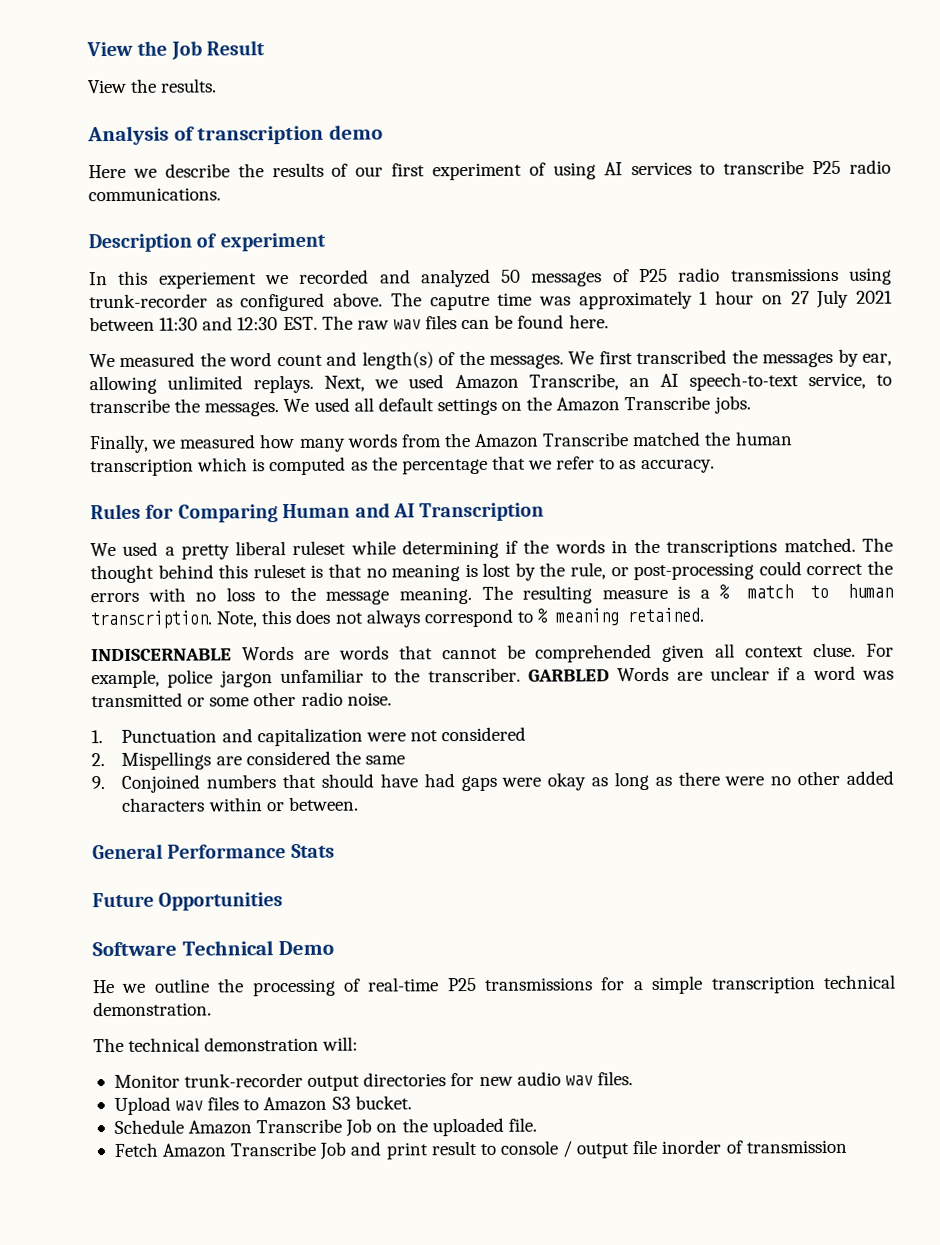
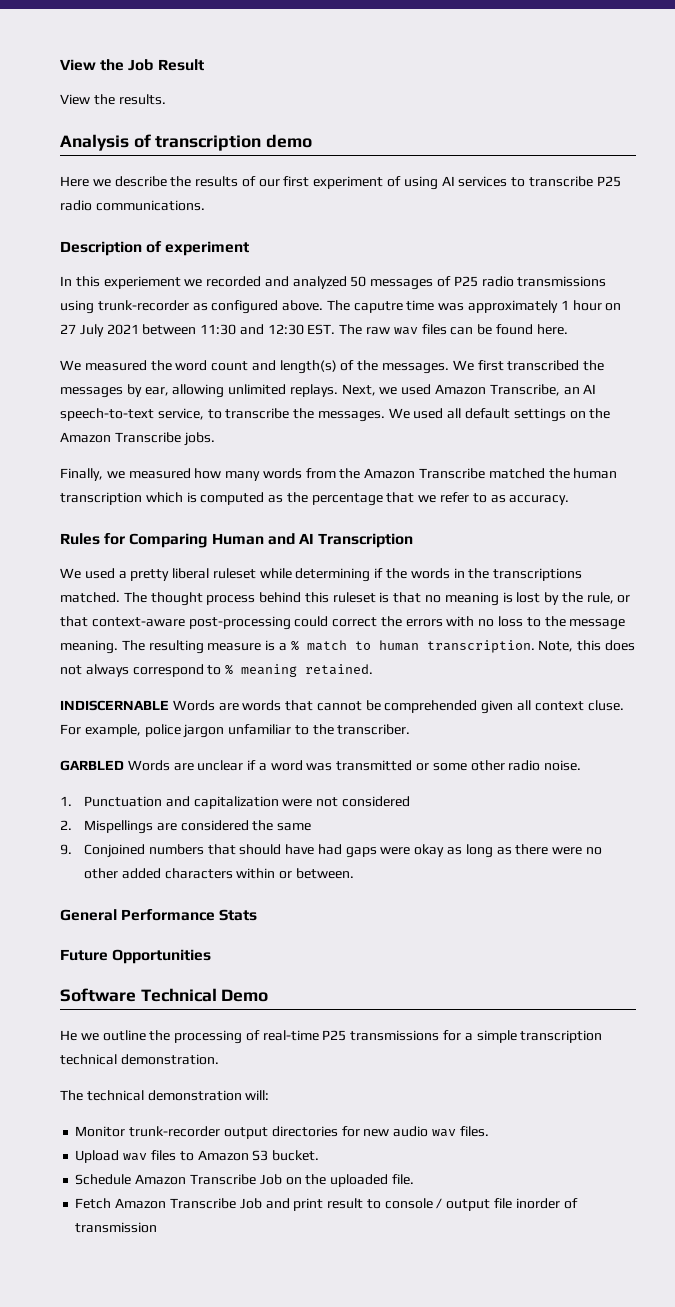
- The thought behind this ruleset is that no meaning is lost by the rule, or post-processing could correct the errors with no loss to the message meaning.
+ The thought process behind this ruleset is that no meaning is lost by the rule, or that context-aware post-processing could correct the errors with no loss to the message meaning.
- For example, police jargon unfamiliar to the transcriber. GARBLED Words are unclear if a word was transmitted or some other radio noise.
+ For example, police jargon unfamiliar to the transcriber.
+ GARBLED Words are unclear if a word was transmitted or some other radio noise.

